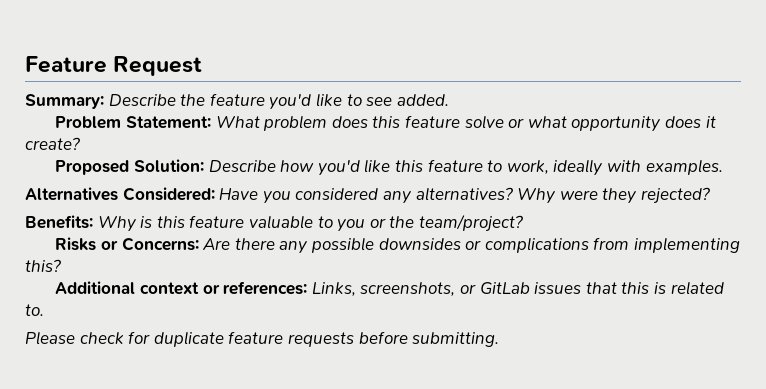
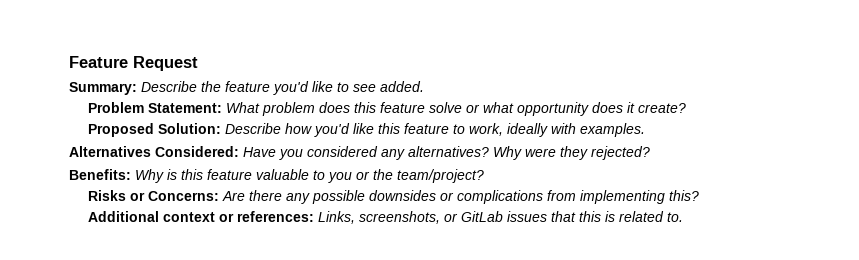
- Please check for duplicate feature requests before submitting.

